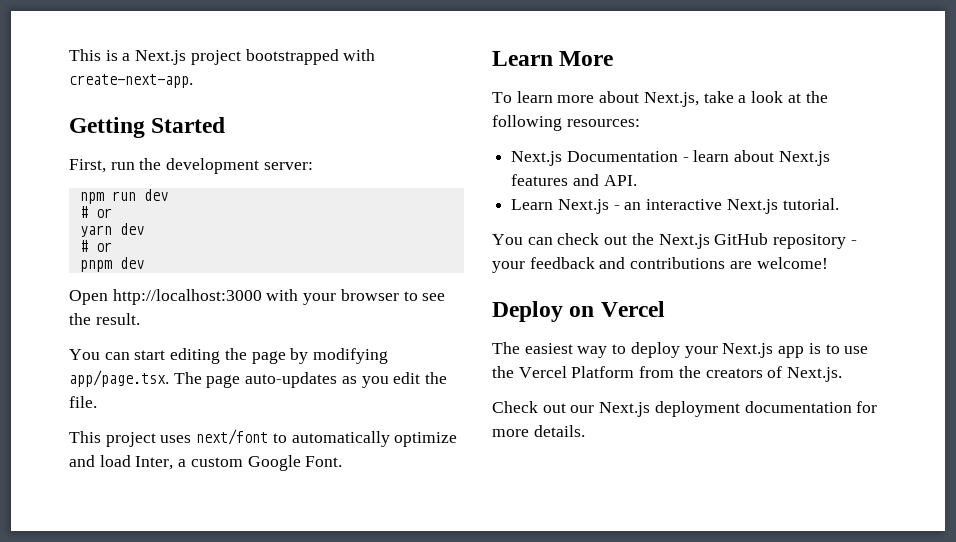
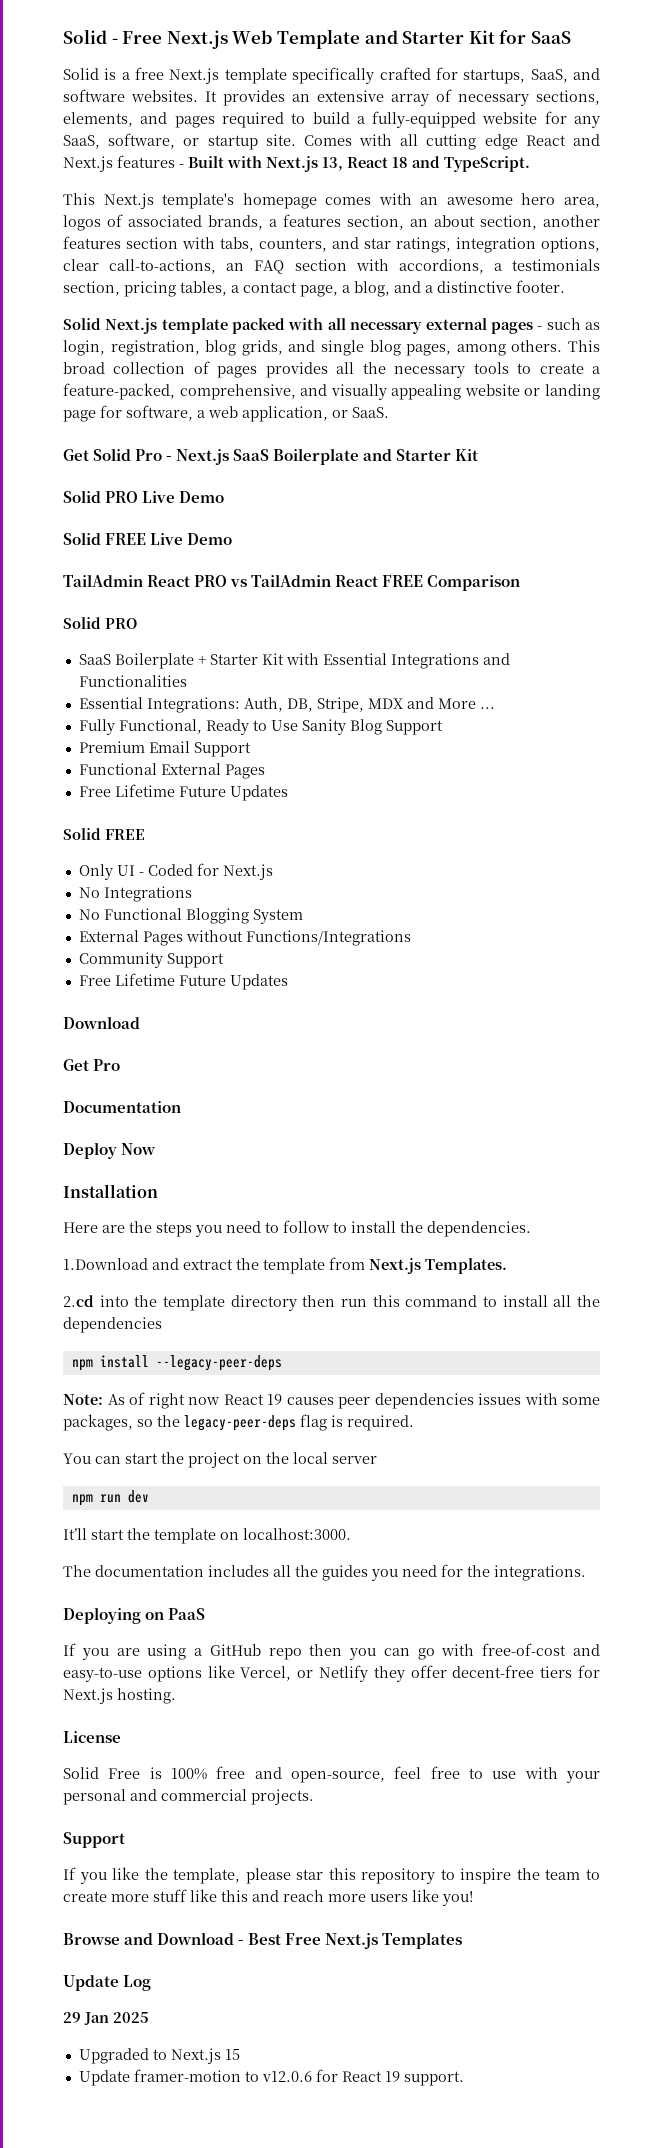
- This is a Next.js project bootstrapped with create-next-app.
- Getting Started
- First, run the development server:
+ Solid - Free Next.js Web Template and Starter Kit for SaaS
+ Solid is a free Next.js template specifically crafted for startups, SaaS, and software websites. It provides an extensive array of necessary sections, elements, and pages required to build a fully-equipped website for any SaaS, software, or startup site. Comes with all cutting edge React and Next.js features - Built with Next.js 13, React 18 and TypeScript.
+ This Next.js template's homepage comes with an awesome hero area, logos of associated brands, a features section, an about section, another features section with tabs, counters, and star ratings, integration options, clear call-to-actions, an FAQ section with accordions, a testimonials section, pricing tables, a contact page, a blog, and a distinctive footer.
+ Solid Next.js template packed with all necessary external pages - such as login, registration, blog grids, and single blog pages, among others. This broad collection of pages provides all the necessary tools to create a feature-packed, comprehensive, and visually appealing website or landing page for software, a web application, or SaaS.
+ Get Solid Pro - Next.js SaaS Boilerplate and Starter Kit
+ Solid PRO Live Demo
+ Solid FREE Live Demo
+ TailAdmin React PRO vs TailAdmin React FREE Comparison
+ Solid PRO
+ SaaS Boilerplate + Starter Kit with Essential Integrations and Functionalities
+ Essential Integrations: Auth, DB, Stripe, MDX and More ...
+ Fully Functional, Ready to Use Sanity Blog Support
+ Premium Email Support
+ Functional External Pages
+ Free Lifetime Future Updates
+ Solid FREE
+ Only UI - Coded for Next.js
+ No Integrations
+ No Functional Blogging System
+ External Pages without Functions/Integrations
+ Community Support
+ Free Lifetime Future Updates
+ Download
+ Get Pro
+ Documentation
+ Deploy Now
+ Installation
+ Here are the steps you need to follow to install the dependencies.
+ 1.Download and extract the template from Next.js Templates.
+ 2.cd into the template directory then run this command to install all the dependencies
+ npm install --legacy-peer-deps
+ Note: As of right now React 19 causes peer dependencies issues with some packages, so the legacy-peer-deps flag is required.
+ You can start the project on the local server
  npm run dev
- # or
- yarn dev
- # or
- pnpm dev
- Open http://localhost:3000 with your browser to see the result.
- You can start editing the page by modifying app/page.tsx. The page auto-updates as you edit the file.
- This project uses next/font to automatically optimize and load Inter, a custom Google Font.
- Learn More
- To learn more about Next.js, take a look at the following resources:
- Next.js Documentation - learn about Next.js features and API.
- Learn Next.js - an interactive Next.js tutorial.
- You can check out the Next.js GitHub repository - your feedback and contributions are welcome!
- Deploy on Vercel
- The easiest way to deploy your Next.js app is to use the Vercel Platform from the creators of Next.js.
- Check out our Next.js deployment documentation for more details.
+ It’ll start the template on localhost:3000.
+ The documentation includes all the guides you need for the integrations.
+ Deploying on PaaS
+ If you are using a GitHub repo then you can go with free-of-cost and easy-to-use options like Vercel, or Netlify they offer decent-free tiers for Next.js hosting.
+ License
+ Solid Free is 100% free and open-source, feel free to use with your personal and commercial projects.
+ Support
+ If you like the template, please star this repository to inspire the team to create more stuff like this and reach more users like you!
+ Browse and Download - Best Free Next.js Templates
+ Update Log
+ 29 Jan 2025
+ Upgraded to Next.js 15
+ Update framer-motion to v12.0.6 for React 19 support.

